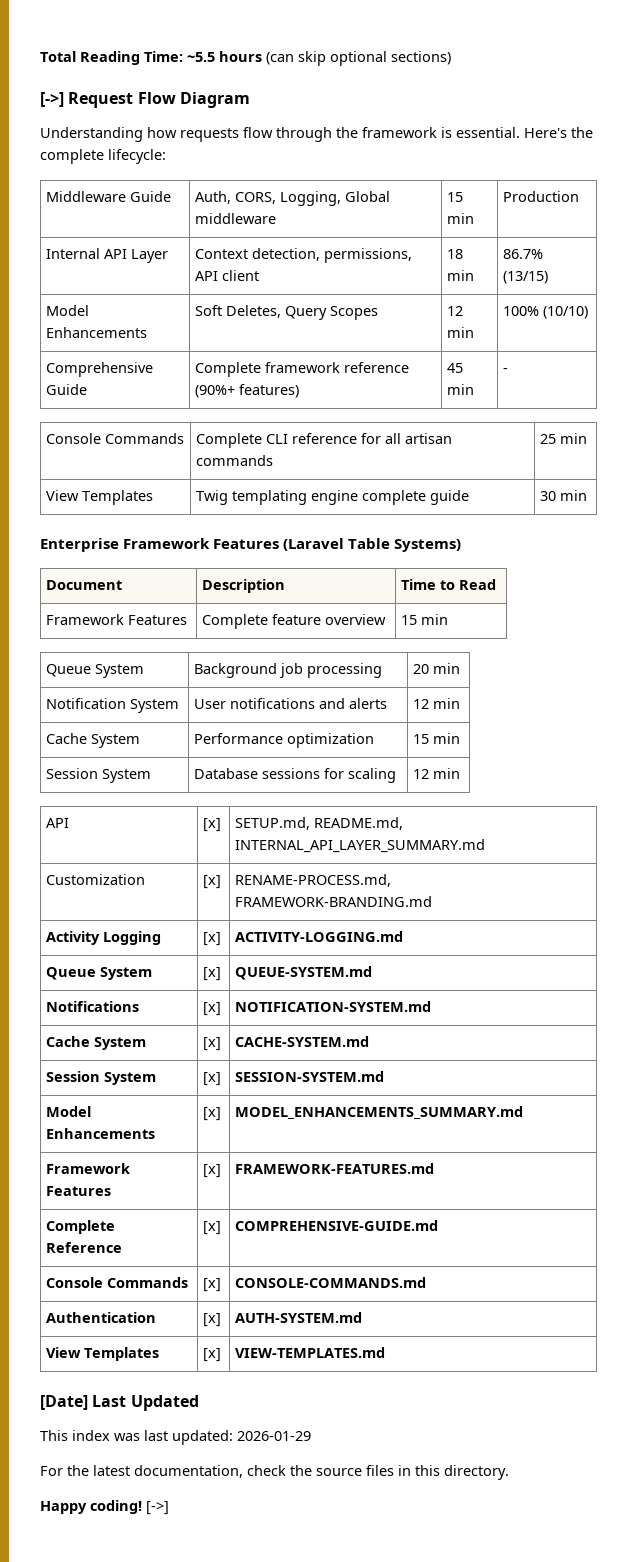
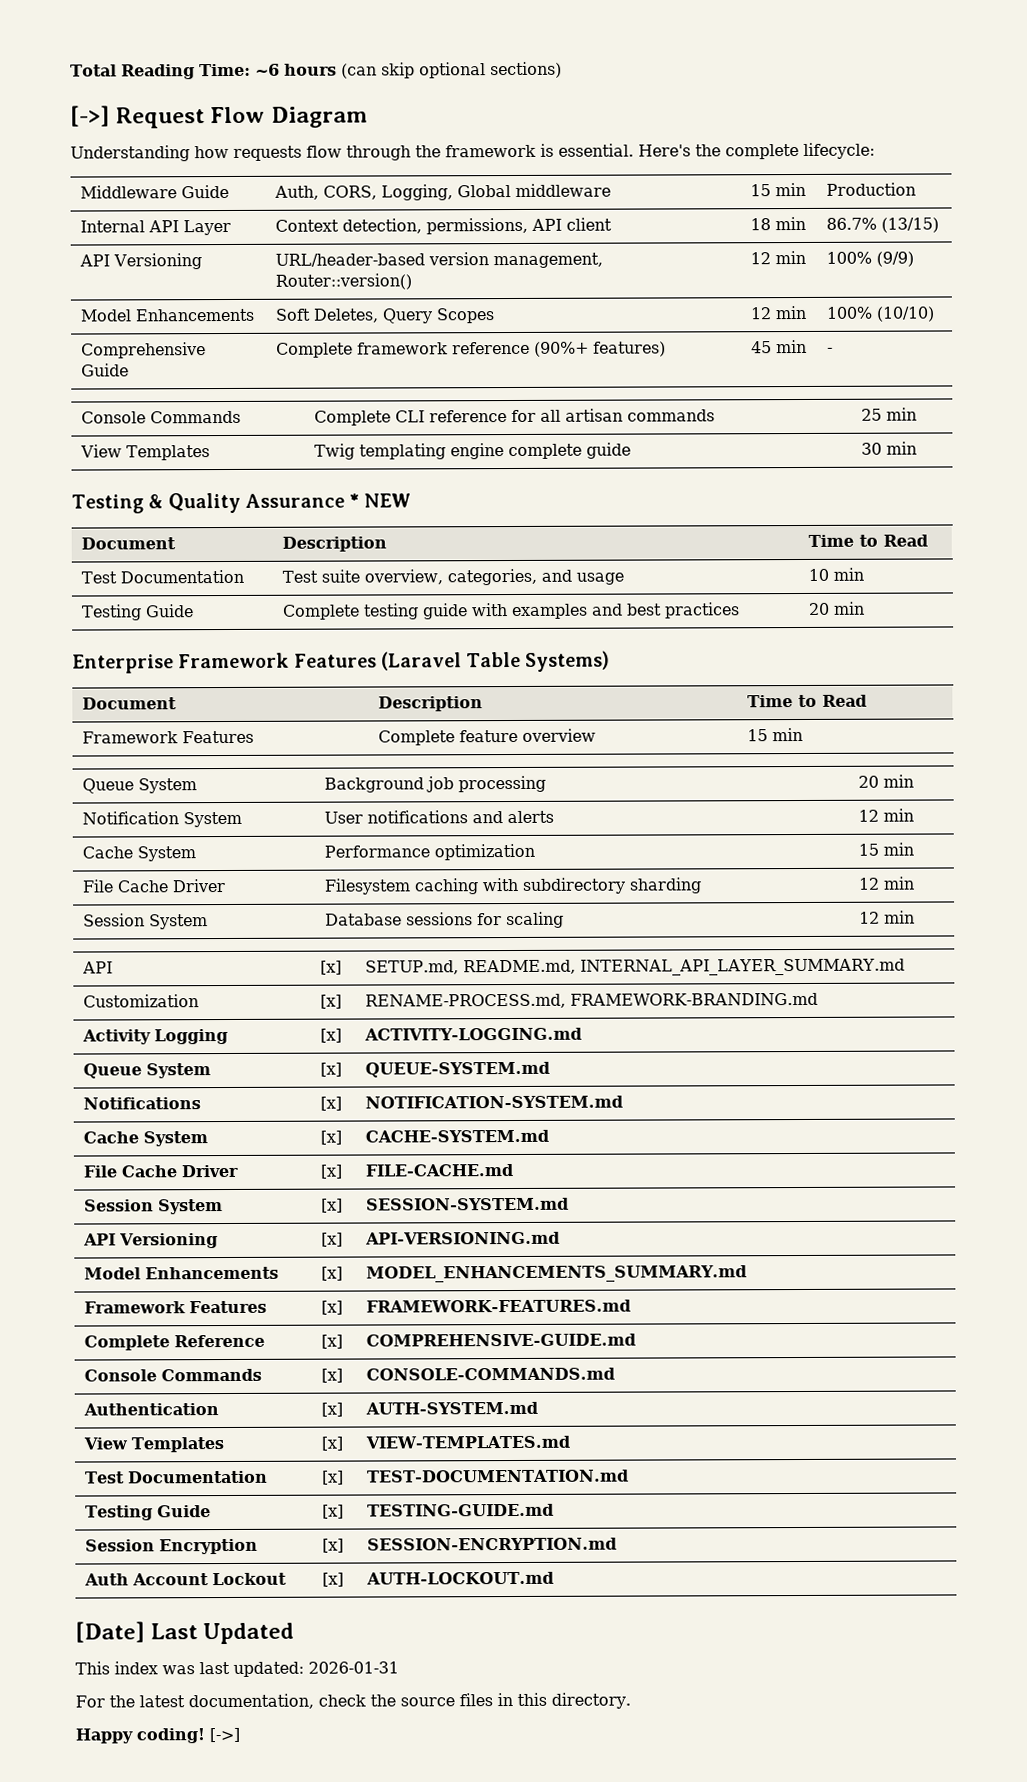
- Total Reading Time: ~5.5 hours (can skip optional sections)
+ Total Reading Time: ~6 hours (can skip optional sections)
+ API Versioning | URL/header-based version management, Router::version() | 12 min | 100% (9/9)
+ Testing & Quality Assurance * NEW
+ Document | Description | Time to Read
+ Test Documentation | Test suite overview, categories, and usage | 10 min
+ Testing Guide | Complete testing guide with examples and best practices | 20 min
+ File Cache Driver | Filesystem caching with subdirectory sharding | 12 min
+ File Cache Driver | [x] | FILE-CACHE.md
+ API Versioning | [x] | API-VERSIONING.md
+ Test Documentation | [x] | TEST-DOCUMENTATION.md
+ Testing Guide | [x] | TESTING-GUIDE.md
+ Session Encryption | [x] | SESSION-ENCRYPTION.md
+ Auth Account Lockout | [x] | AUTH-LOCKOUT.md
- This index was last updated: 2026-01-29
+ This index was last updated: 2026-01-31

